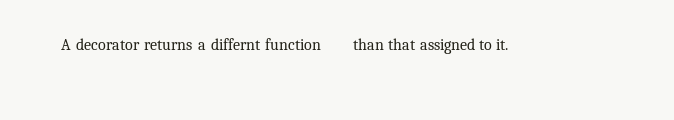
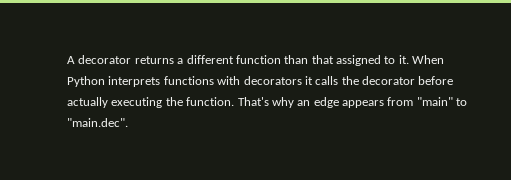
- A decorator returns a differnt function than that assigned to it.
+ A decorator returns a different function than that assigned to it.
+ When Python interprets functions with decorators it calls the decorator before actually executing the function. That's why an edge appears from "main" to "main.dec".

